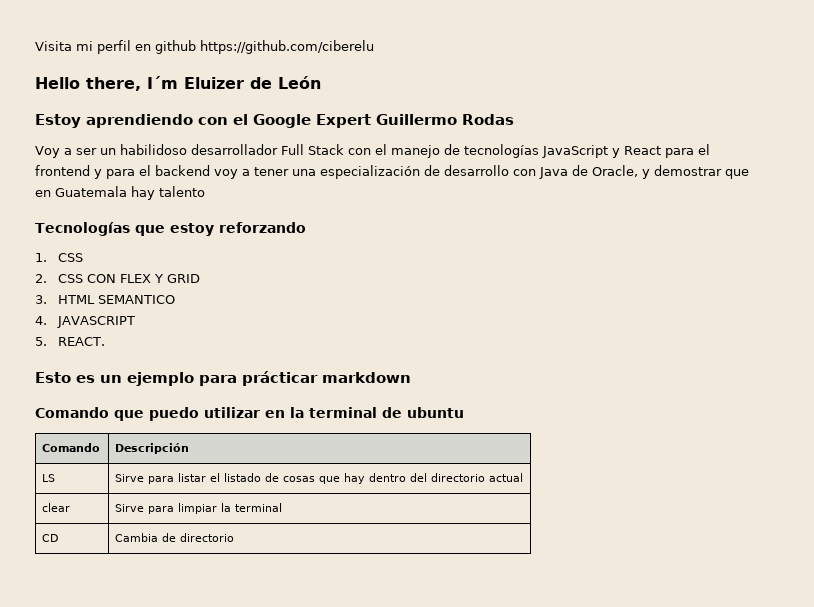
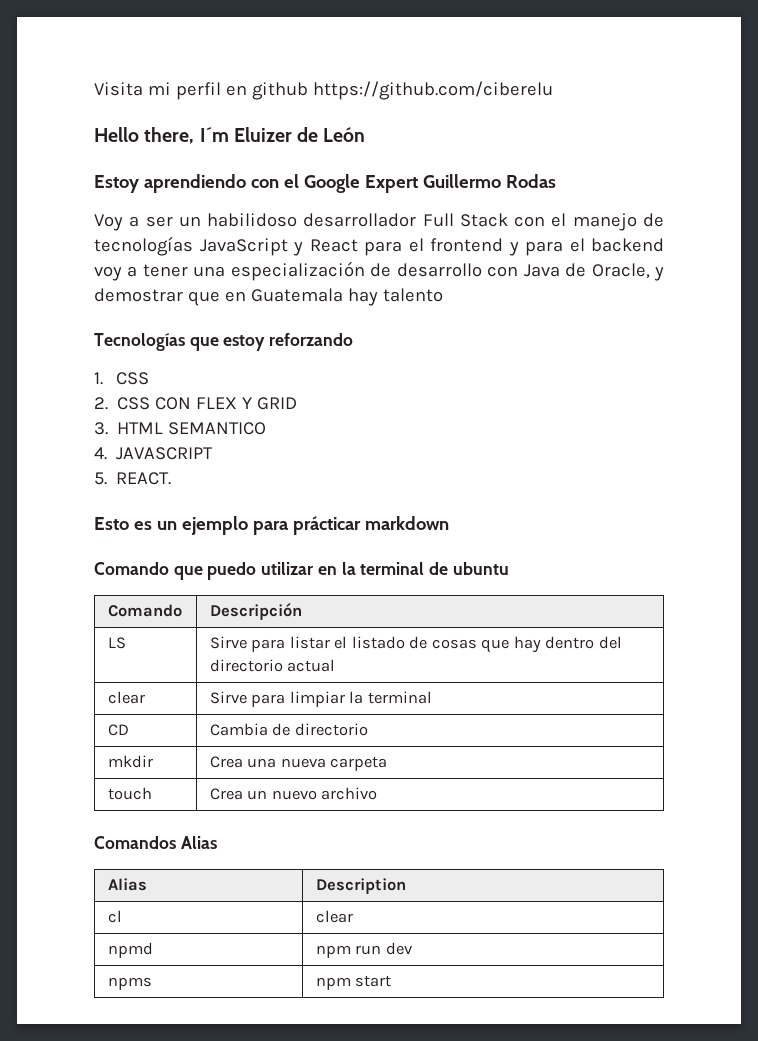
+ mkdir | Crea una nueva carpeta
+ touch | Crea un nuevo archivo
+ Comandos Alias
+ Alias | Description
+ cl | clear
+ npmd | npm run dev
+ npms | npm start

